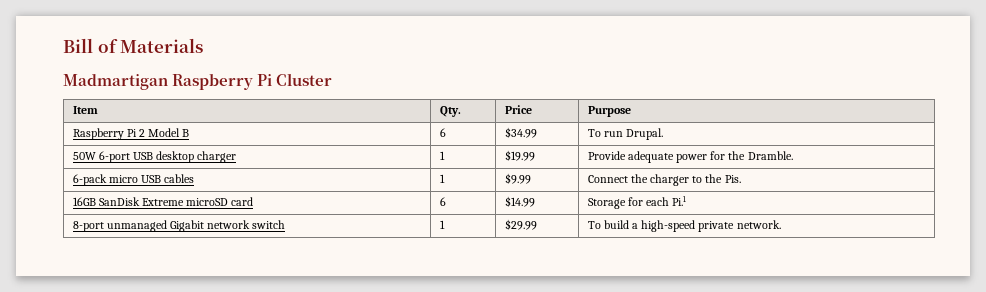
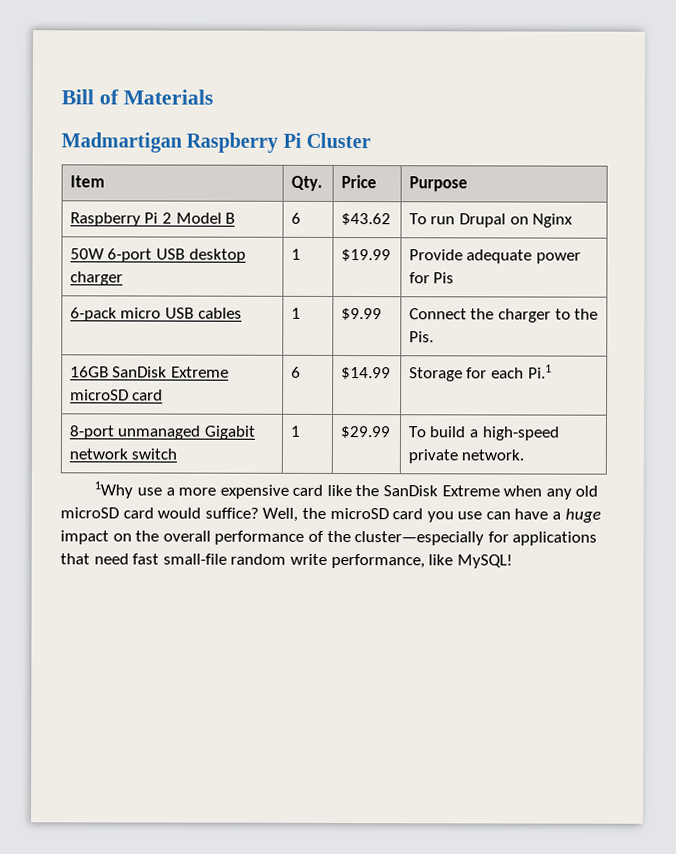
- Raspberry Pi 2 Model B | 6 | $34.99 | To run Drupal.
+ Raspberry Pi 2 Model B | 6 | $43.62 | To run Drupal on Nginx
- 50W 6-port USB desktop charger | 1 | $19.99 | Provide adequate power for the Dramble.
+ 50W 6-port USB desktop charger | 1 | $19.99 | Provide adequate power for Pis
+ 1Why use a more expensive card like the SanDisk Extreme when any old microSD card would suffice? Well, the microSD card you use can have a huge impact on the overall performance of the cluster—especially for applications that need fast small-file random write performance, like MySQL!

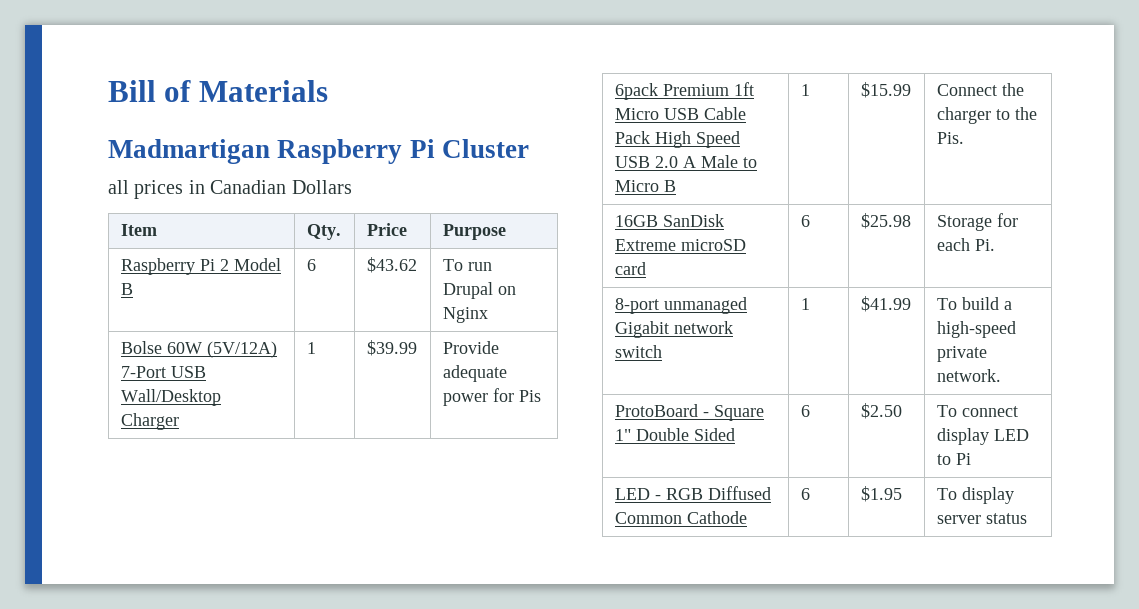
+ all prices in Canadian Dollars
- 50W 6-port USB desktop charger | 1 | $19.99 | Provide adequate power for Pis
+ Bolse 60W (5V/12A) 7-Port USB Wall/Desktop Charger | 1 | $39.99 | Provide adequate power for Pis
- 6-pack micro USB cables | 1 | $9.99 | Connect the charger to the Pis.
+ 6pack Premium 1ft Micro USB Cable Pack High Speed USB 2.0 A Male to Micro B | 1 | $15.99 | Connect the charger to the Pis.
- 16GB SanDisk Extreme microSD card | 6 | $14.99 | Storage for each Pi.1
+ 16GB SanDisk Extreme microSD card | 6 | $25.98 | Storage for each Pi.
- 8-port unmanaged Gigabit network switch | 1 | $29.99 | To build a high-speed private network.
+ 8-port unmanaged Gigabit network switch | 1 | $41.99 | To build a high-speed private network.
- 1Why use a more expensive card like the SanDisk Extreme when any old microSD card would suffice? Well, the microSD card you use can have a huge impact on the overall performance of the cluster—especially for applications that need fast small-file random write performance, like MySQL!
+ ProtoBoard - Square 1" Double Sided | 6 | $2.50 | To connect display LED to Pi
+ LED - RGB Diffused Common Cathode | 6 | $1.95 | To display server status

